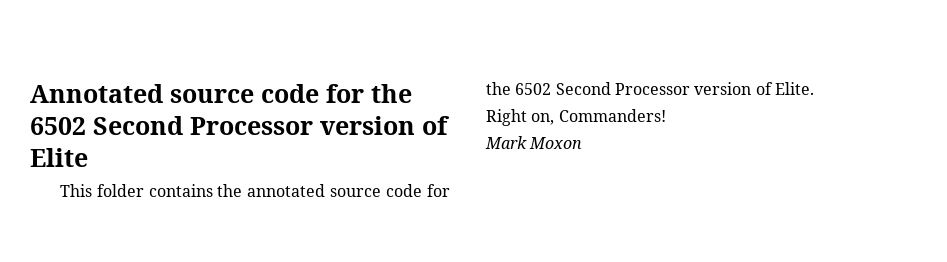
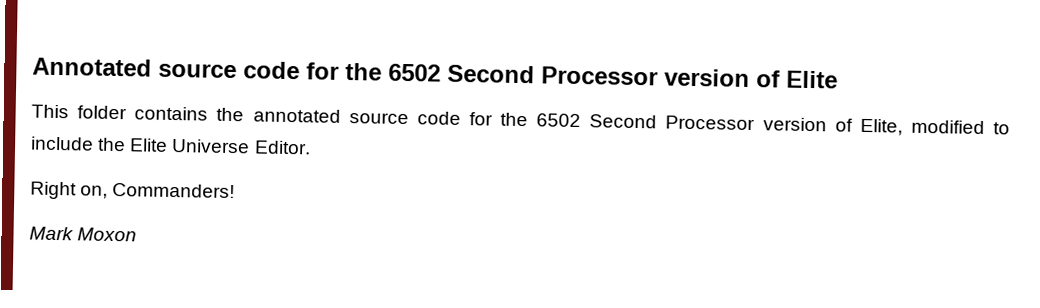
- This folder contains the annotated source code for the 6502 Second Processor version of Elite.
+ This folder contains the annotated source code for the 6502 Second Processor version of Elite, modified to include the Elite Universe Editor.

